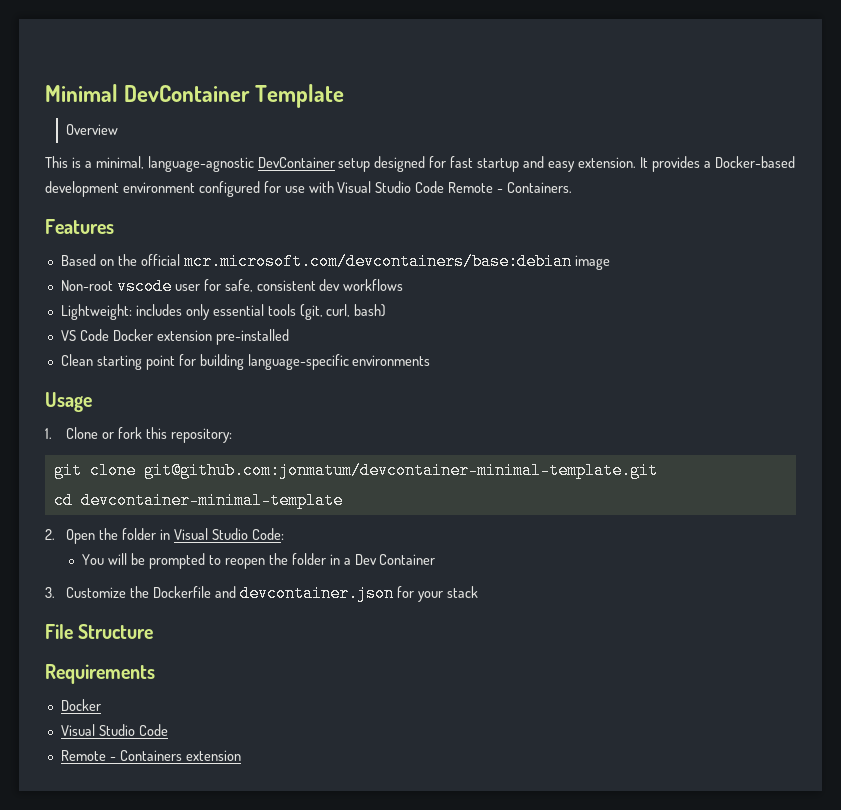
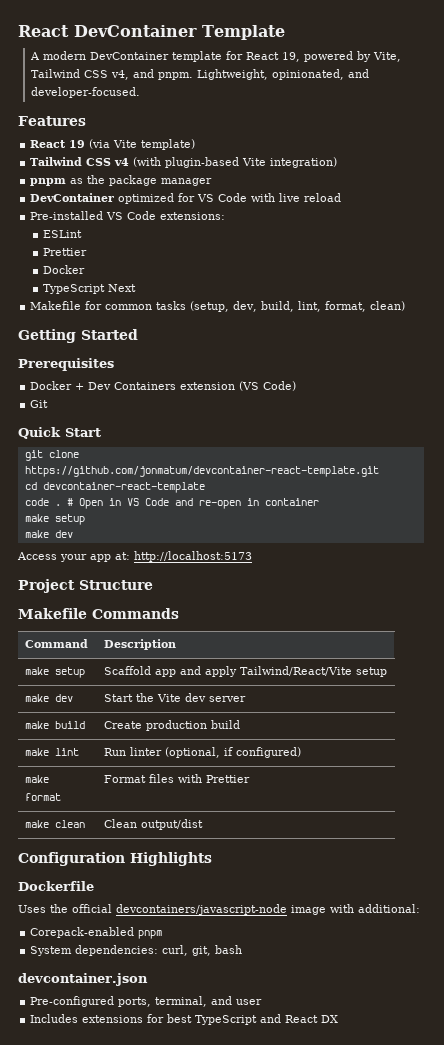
- Minimal DevContainer Template
+ React DevContainer Template
- Overview
- This is a minimal, language-agnostic DevContainer setup designed for fast startup and easy extension. It provides a Docker-based development environment configured for use with Visual Studio Code Remote - Containers.
+ A modern DevContainer template for React 19, powered by Vite, Tailwind CSS v4, and pnpm. Lightweight, opinionated, and developer-focused.
  Features
- Based on the official mcr.microsoft.com/devcontainers/base:debian image
- Non-root vscode user for safe, consistent dev workflows
- Lightweight: includes only essential tools (git, curl, bash)
- VS Code Docker extension pre-installed
- Clean starting point for building language-specific environments
- Usage
- 1. Clone or fork this repository:
+ React 19 (via Vite template)
+ Tailwind CSS v4 (with plugin-based Vite integration)
+ pnpm as the package manager
+ DevContainer optimized for VS Code with live reload
+ Pre-installed VS Code extensions:
+ ESLint
+ Prettier
+ Docker
+ TypeScript Next
+ Makefile for common tasks (setup, dev, build, lint, format, clean)
+ Getting Started
+ Prerequisites
+ Docker + Dev Containers extension (VS Code)
+ Git
+ Quick Start
- git clone git@github.com:jonmatum/devcontainer-minimal-template.git
+ git clone https://github.com/jonmatum/devcontainer-react-template.git
- cd devcontainer-minimal-template
- 2. Open the folder in Visual Studio Code:
- You will be prompted to reopen the folder in a Dev Container
- 3. Customize the Dockerfile and devcontainer.json for your stack
- File Structure
- Requirements
- Docker
- Visual Studio Code
- Remote - Containers extension
+ cd devcontainer-react-template
+ code . # Open in VS Code and re-open in container
+ make setup
+ make dev
+ Access your app at: http://localhost:5173
+ Project Structure
+ Makefile Commands
+ Command | Description
+ make setup | Scaffold app and apply Tailwind/React/Vite setup
+ make dev | Start the Vite dev server
+ make build | Create production build
+ make lint | Run linter (optional, if configured)
+ make format | Format files with Prettier
+ make clean | Clean output/dist
+ Configuration Highlights
+ Dockerfile
+ Uses the official devcontainers/javascript-node image with additional:
+ Corepack-enabled pnpm
+ System dependencies: curl, git, bash
+ devcontainer.json
+ Pre-configured ports, terminal, and user
+ Includes extensions for best TypeScript and React DX

